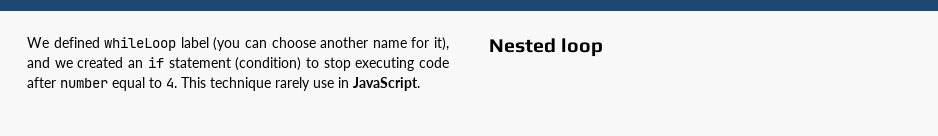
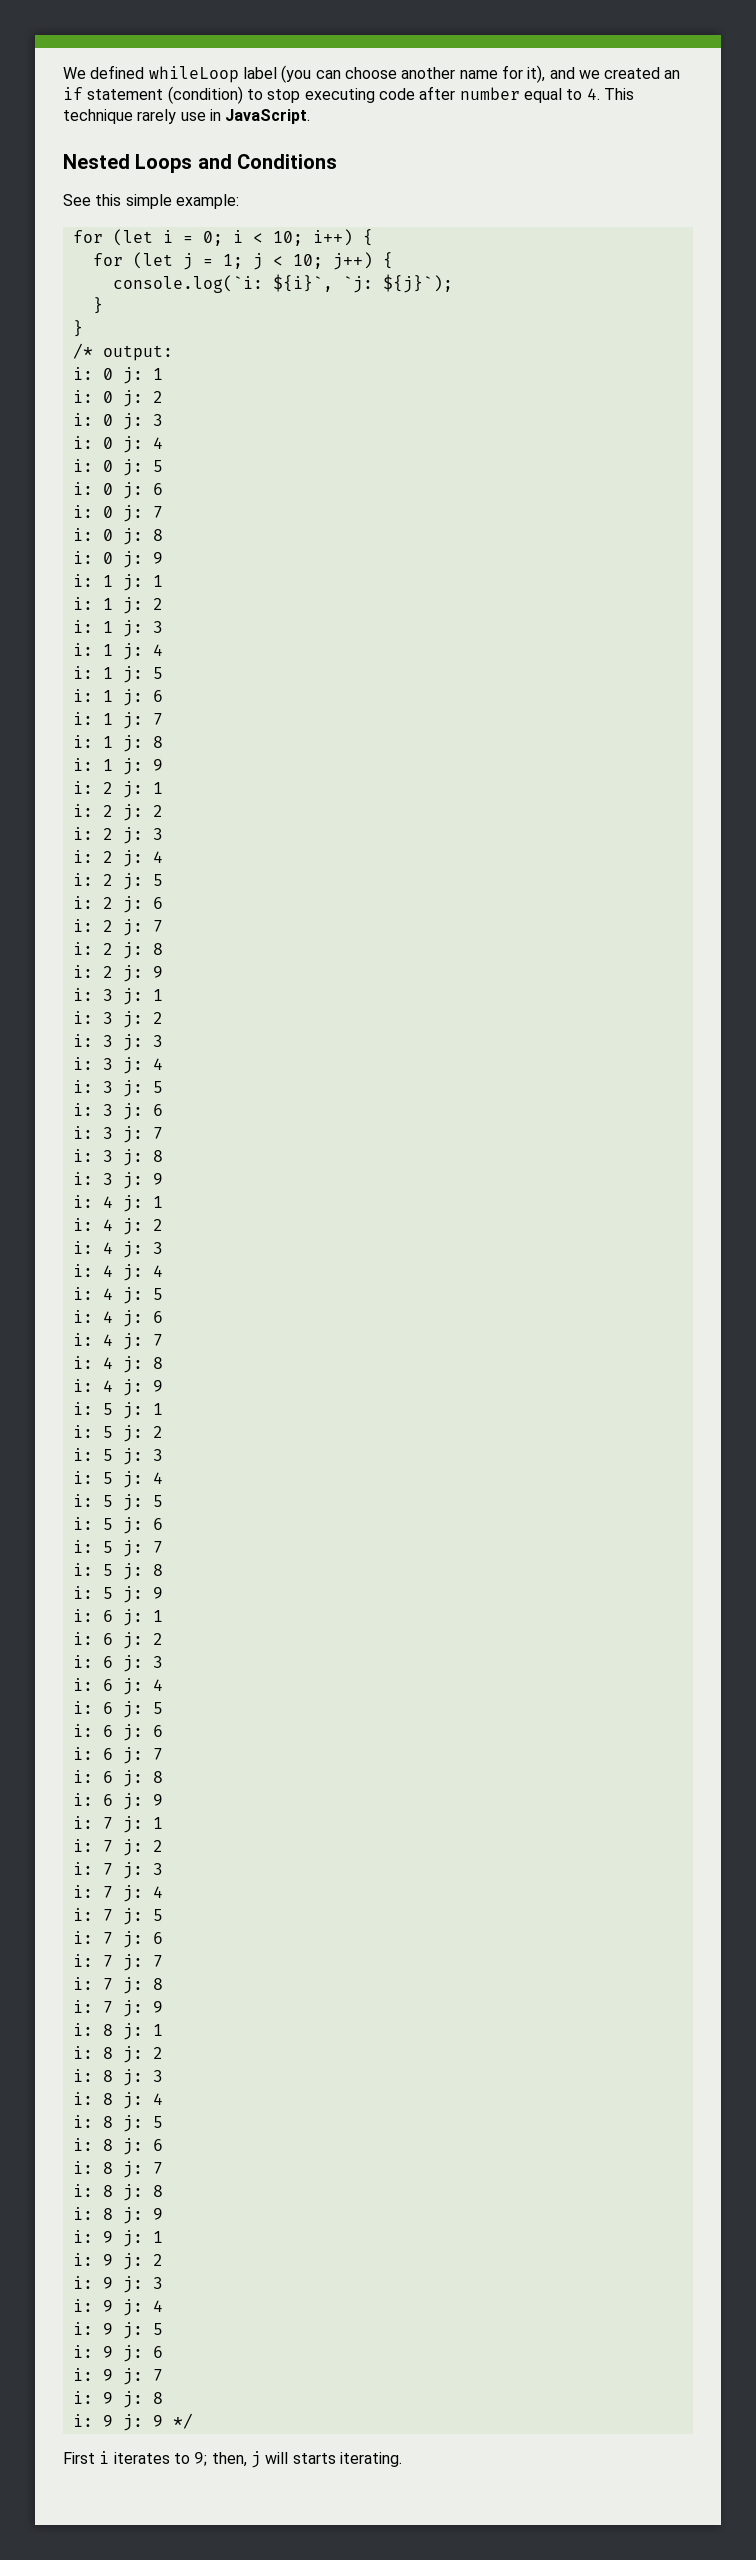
- Nested loop
+ Nested Loops and Conditions
+ See this simple example:
+ for (let i = 0; i < 10; i++) {
+ for (let j = 1; j < 10; j++) {
+ console.log(`i: ${i}`, `j: ${j}`);
+ }
+ }
+ /* output:
+ i: 0 j: 1
+ i: 0 j: 2
+ i: 0 j: 3
+ i: 0 j: 4
+ i: 0 j: 5
+ i: 0 j: 6
+ i: 0 j: 7
+ i: 0 j: 8
+ i: 0 j: 9
+ i: 1 j: 1
+ i: 1 j: 2
+ i: 1 j: 3
+ i: 1 j: 4
+ i: 1 j: 5
+ i: 1 j: 6
+ i: 1 j: 7
+ i: 1 j: 8
+ i: 1 j: 9
+ i: 2 j: 1
+ i: 2 j: 2
+ i: 2 j: 3
+ i: 2 j: 4
+ i: 2 j: 5
+ i: 2 j: 6
+ i: 2 j: 7
+ i: 2 j: 8
+ i: 2 j: 9
+ i: 3 j: 1
+ i: 3 j: 2
+ i: 3 j: 3
+ i: 3 j: 4
+ i: 3 j: 5
+ i: 3 j: 6
+ i: 3 j: 7
+ i: 3 j: 8
+ i: 3 j: 9
+ i: 4 j: 1
+ i: 4 j: 2
+ i: 4 j: 3
+ i: 4 j: 4
+ i: 4 j: 5
+ i: 4 j: 6
+ i: 4 j: 7
+ i: 4 j: 8
+ i: 4 j: 9
+ i: 5 j: 1
+ i: 5 j: 2
+ i: 5 j: 3
+ i: 5 j: 4
+ i: 5 j: 5
+ i: 5 j: 6
+ i: 5 j: 7
+ i: 5 j: 8
+ i: 5 j: 9
+ i: 6 j: 1
+ i: 6 j: 2
+ i: 6 j: 3
+ i: 6 j: 4
+ i: 6 j: 5
+ i: 6 j: 6
+ i: 6 j: 7
+ i: 6 j: 8
+ i: 6 j: 9
+ i: 7 j: 1
+ i: 7 j: 2
+ i: 7 j: 3
+ i: 7 j: 4
+ i: 7 j: 5
+ i: 7 j: 6
+ i: 7 j: 7
+ i: 7 j: 8
+ i: 7 j: 9
+ i: 8 j: 1
+ i: 8 j: 2
+ i: 8 j: 3
+ i: 8 j: 4
+ i: 8 j: 5
+ i: 8 j: 6
+ i: 8 j: 7
+ i: 8 j: 8
+ i: 8 j: 9
+ i: 9 j: 1
+ i: 9 j: 2
+ i: 9 j: 3
+ i: 9 j: 4
+ i: 9 j: 5
+ i: 9 j: 6
+ i: 9 j: 7
+ i: 9 j: 8
+ i: 9 j: 9 */
+ First i iterates to 9; then, j will starts iterating.

